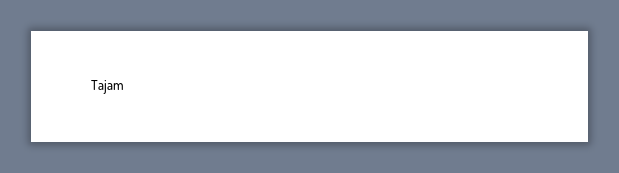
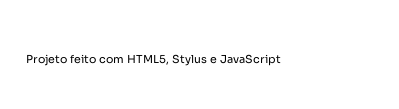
- Tajam
+ Projeto feito com HTML5, Stylus e JavaScript

